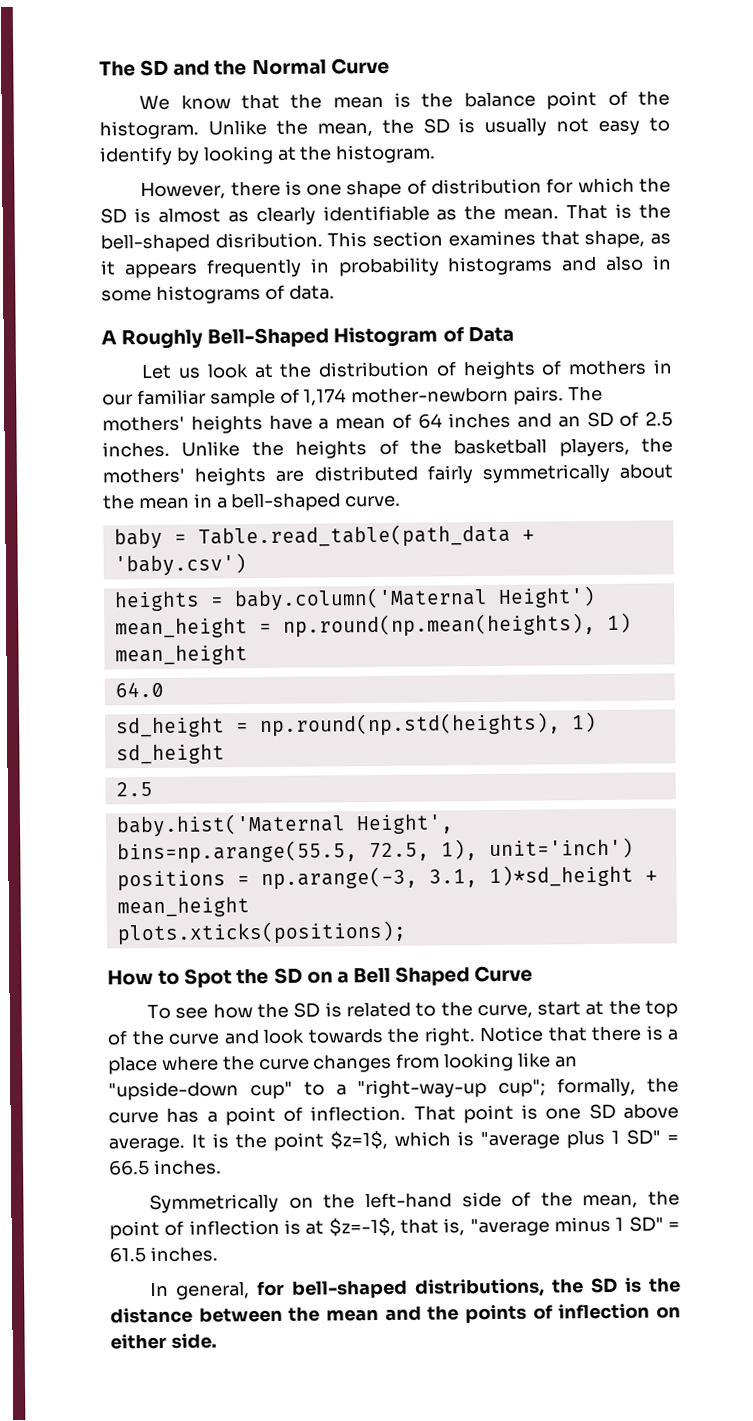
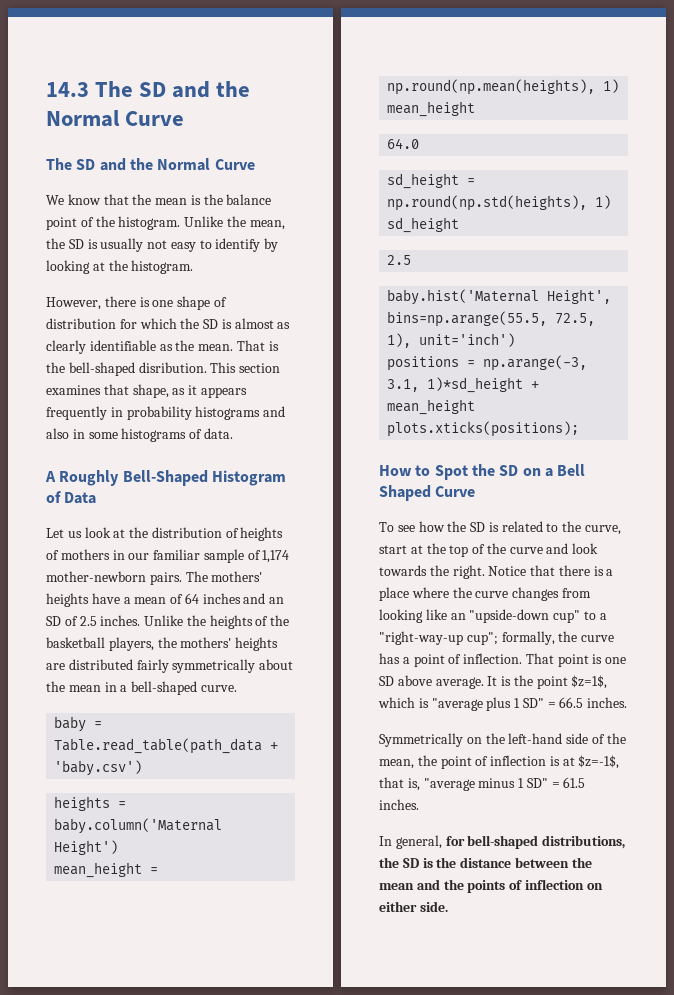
+ 14.3 The SD and the Normal Curve

